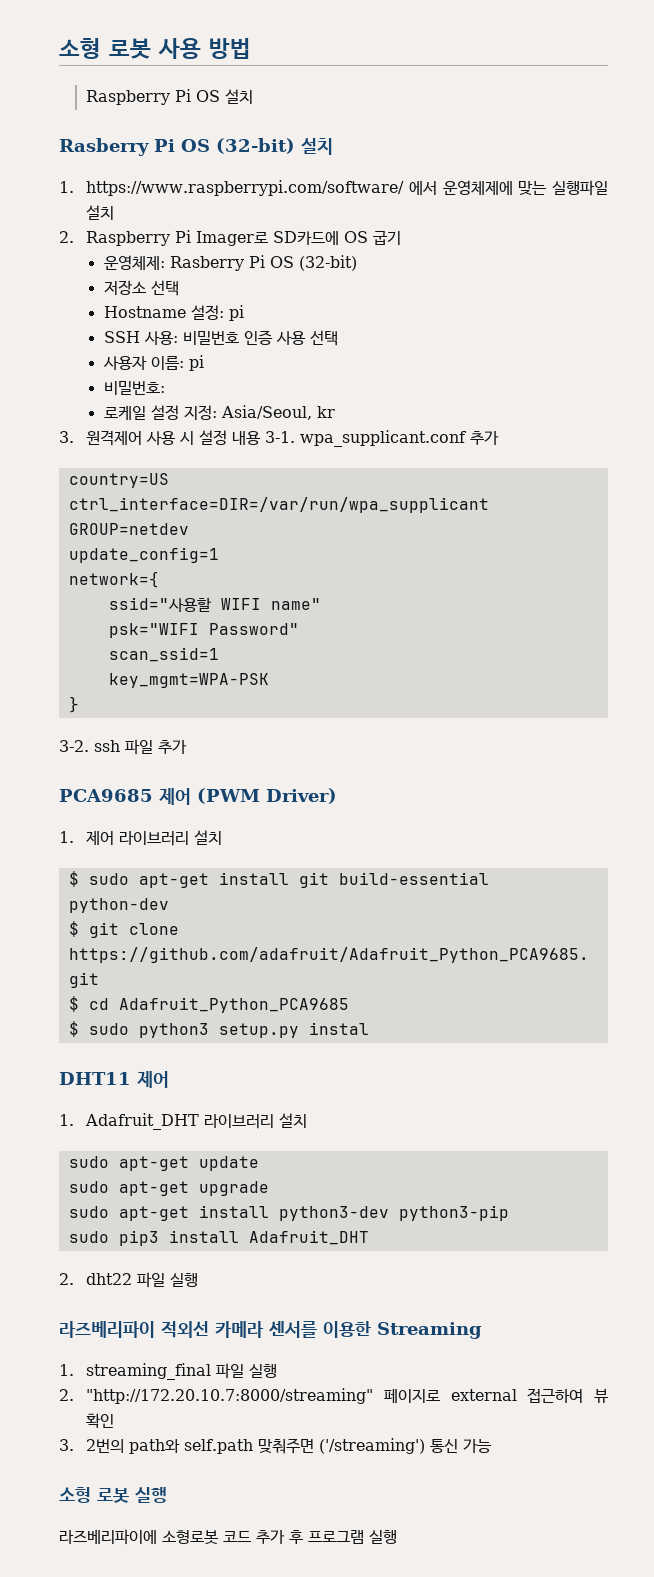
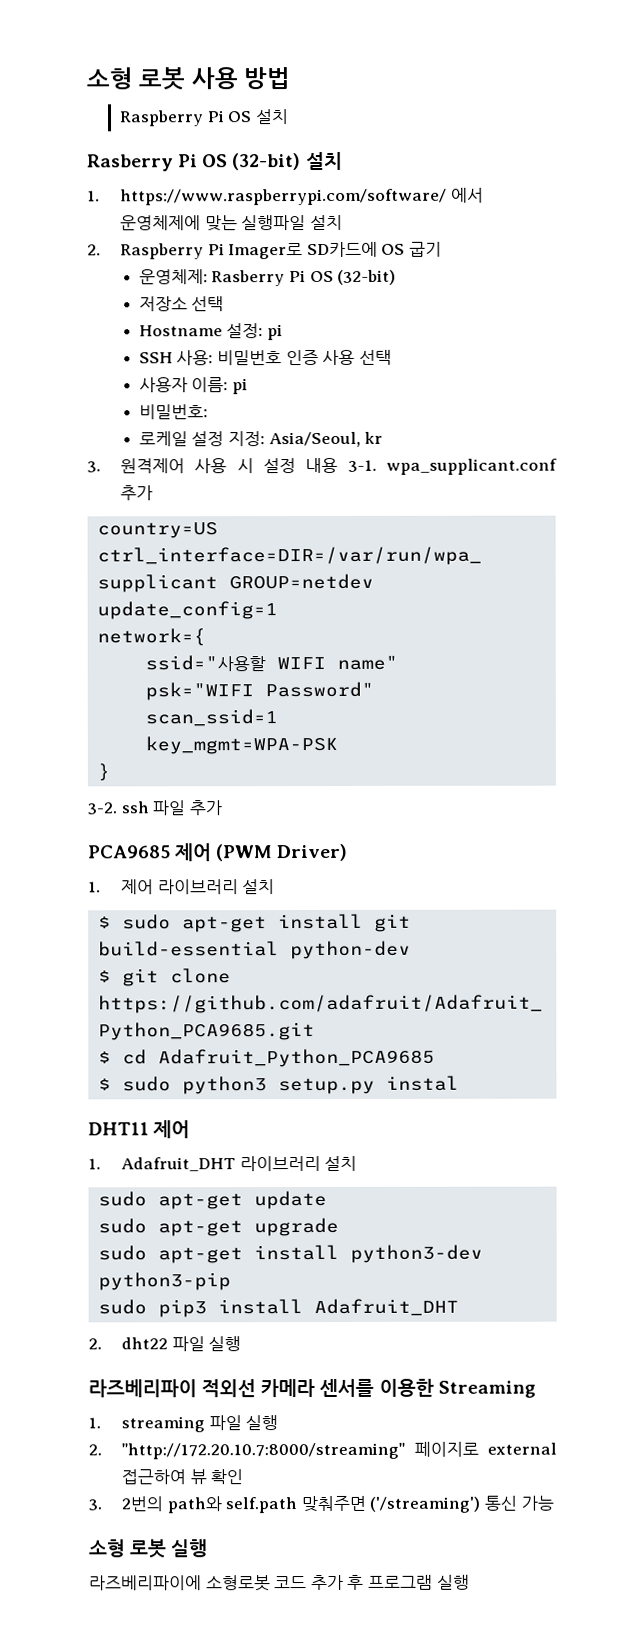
- 1. streaming_final 파일 실행
+ 1. streaming 파일 실행

